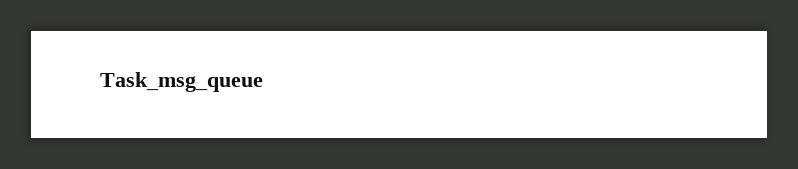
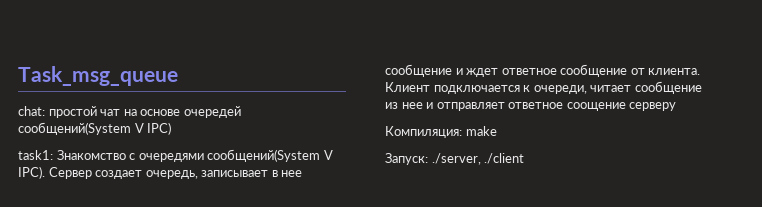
+ chat: простой чат на основе очередей сообщений(System V IPC)
+ task1: Знакомство с очередями сообщений(System V IPC). Сервер создает очередь, записывает в нее сообщение и ждет ответное сообщение от клиента. Клиент подключается к очереди, читает сообщение из нее и отправляет ответное соощение серверу
+ Компиляция: make
+ Запуск: ./server, ./client

